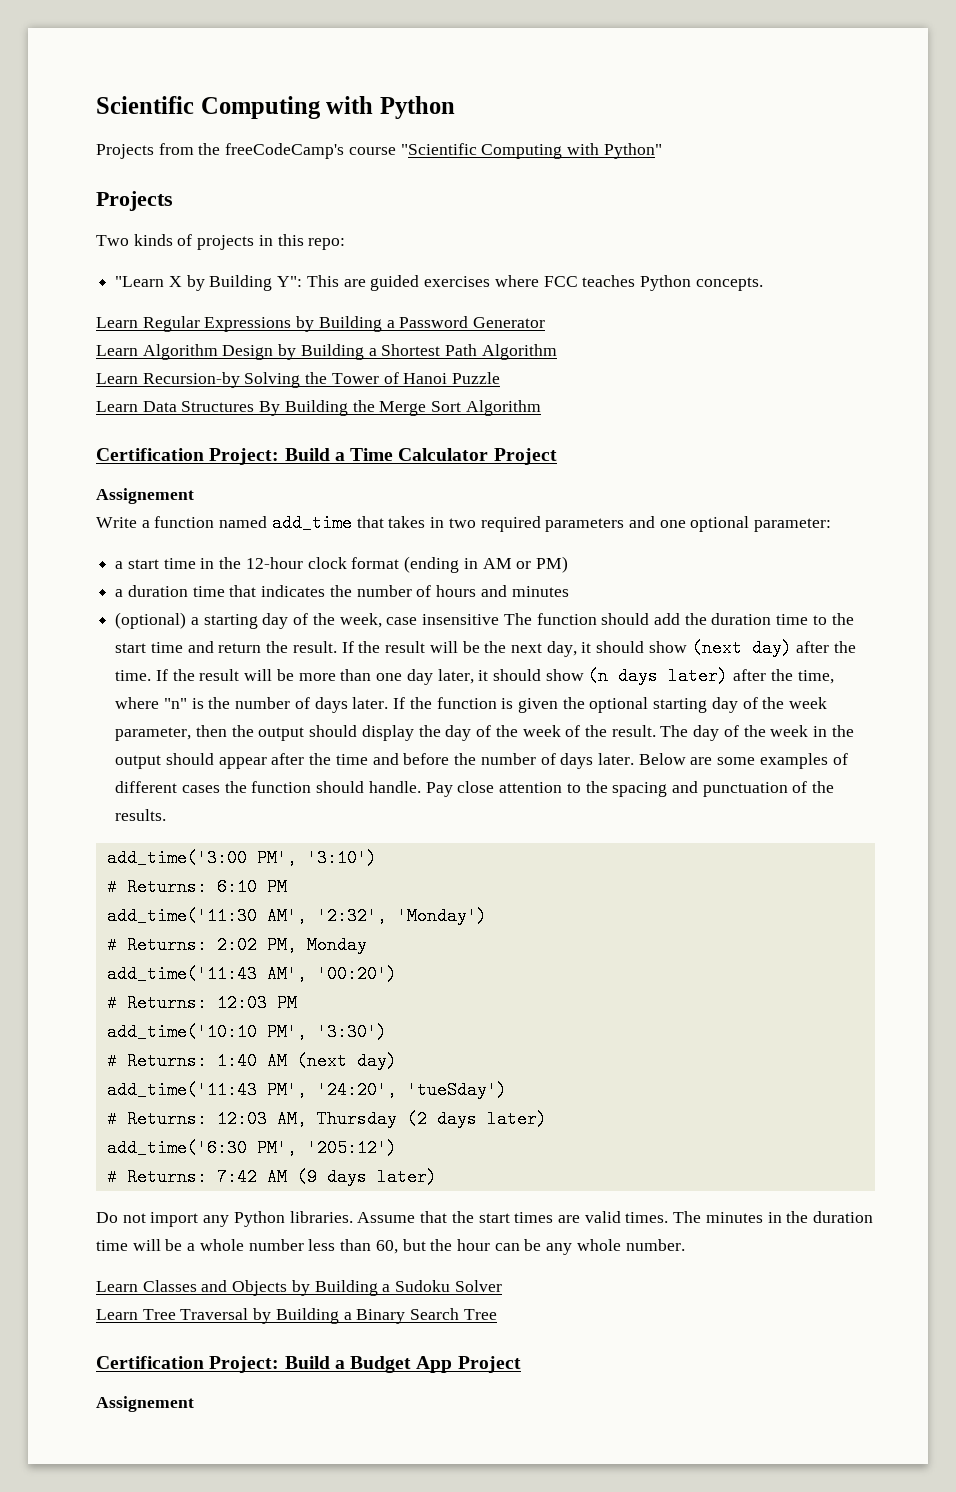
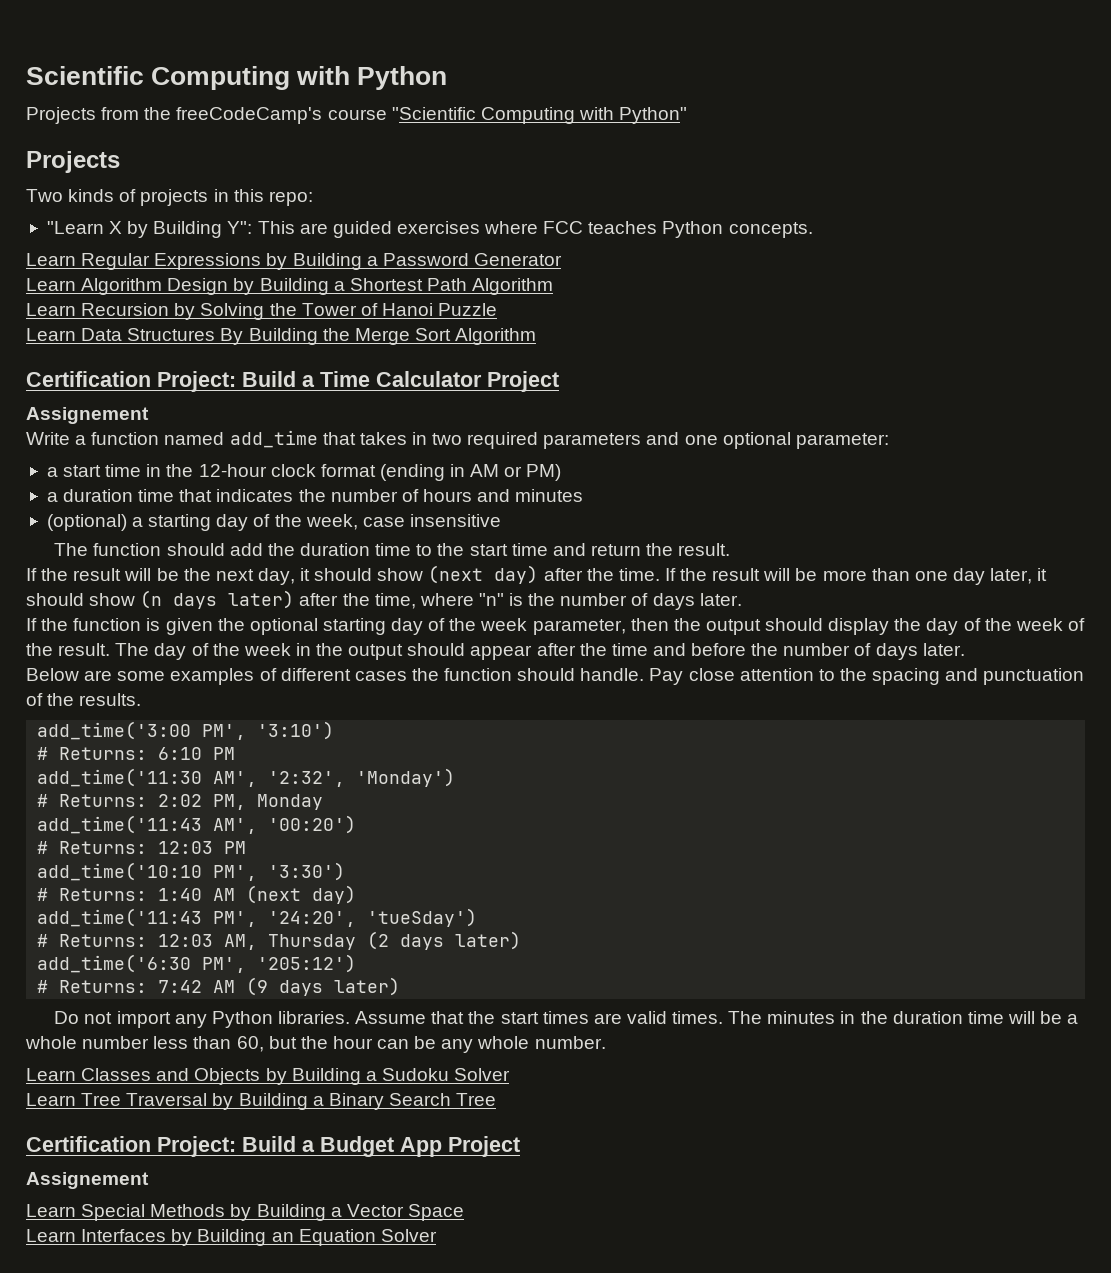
- Learn Recursion-by Solving the Tower of Hanoi Puzzle
+ Learn Recursion by Solving the Tower of Hanoi Puzzle
- (optional) a starting day of the week, case insensitive The function should add the duration time to the start time and return the result. If the result will be the next day, it should show (next day) after the time.
+ (optional) a starting day of the week, case insensitive
+ The function should add the duration time to the start time and return the result.
+ If the result will be the next day, it should show (next day) after the time.
- If the result will be more than one day later, it should show (n days later) after the time, where "n" is the number of days later. If the function is given the optional starting day of the week parameter, then the output should display the day of the week of the result.
+ If the result will be more than one day later, it should show (n days later) after the time, where "n" is the number of days later.
+ If the function is given the optional starting day of the week parameter, then the output should display the day of the week of the result.
- The day of the week in the output should appear after the time and before the number of days later. Below are some examples of different cases the function should handle.
+ The day of the week in the output should appear after the time and before the number of days later.
+ Below are some examples of different cases the function should handle.
+ Learn Special Methods by Building a Vector Space
+ Learn Interfaces by Building an Equation Solver

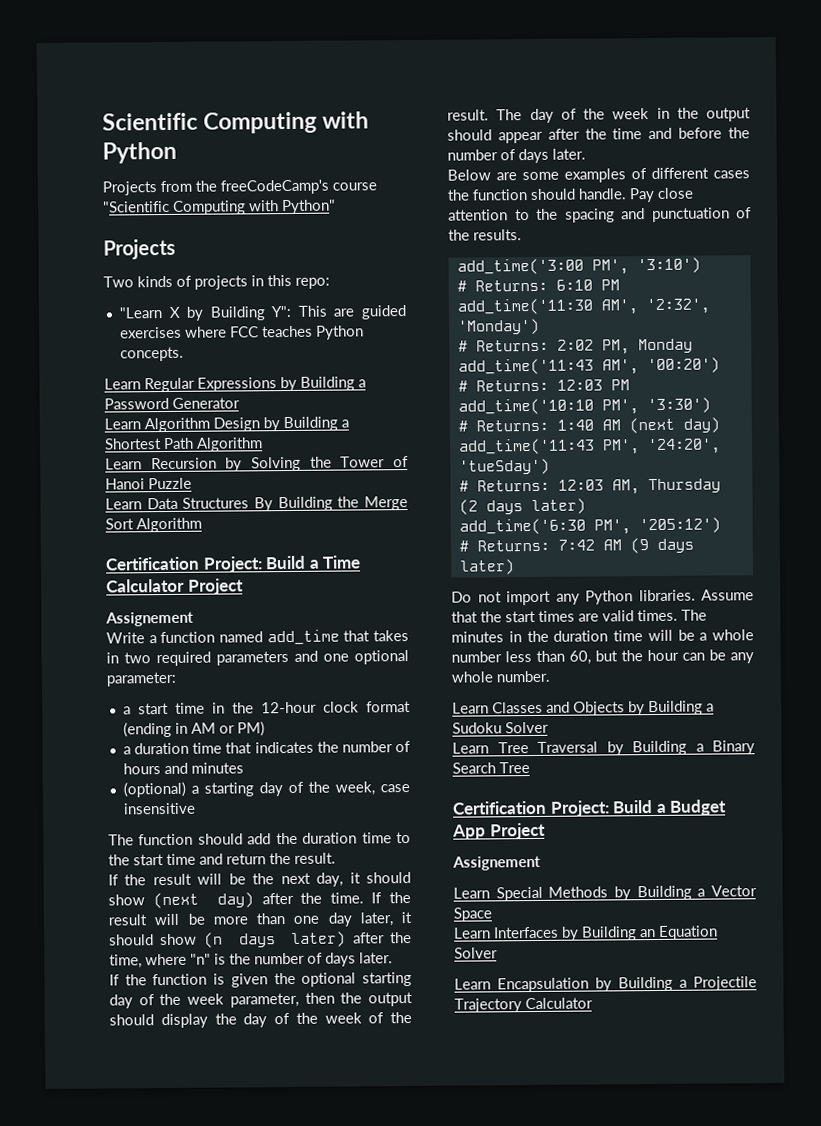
+ Learn Encapsulation by Building a Projectile Trajectory Calculator

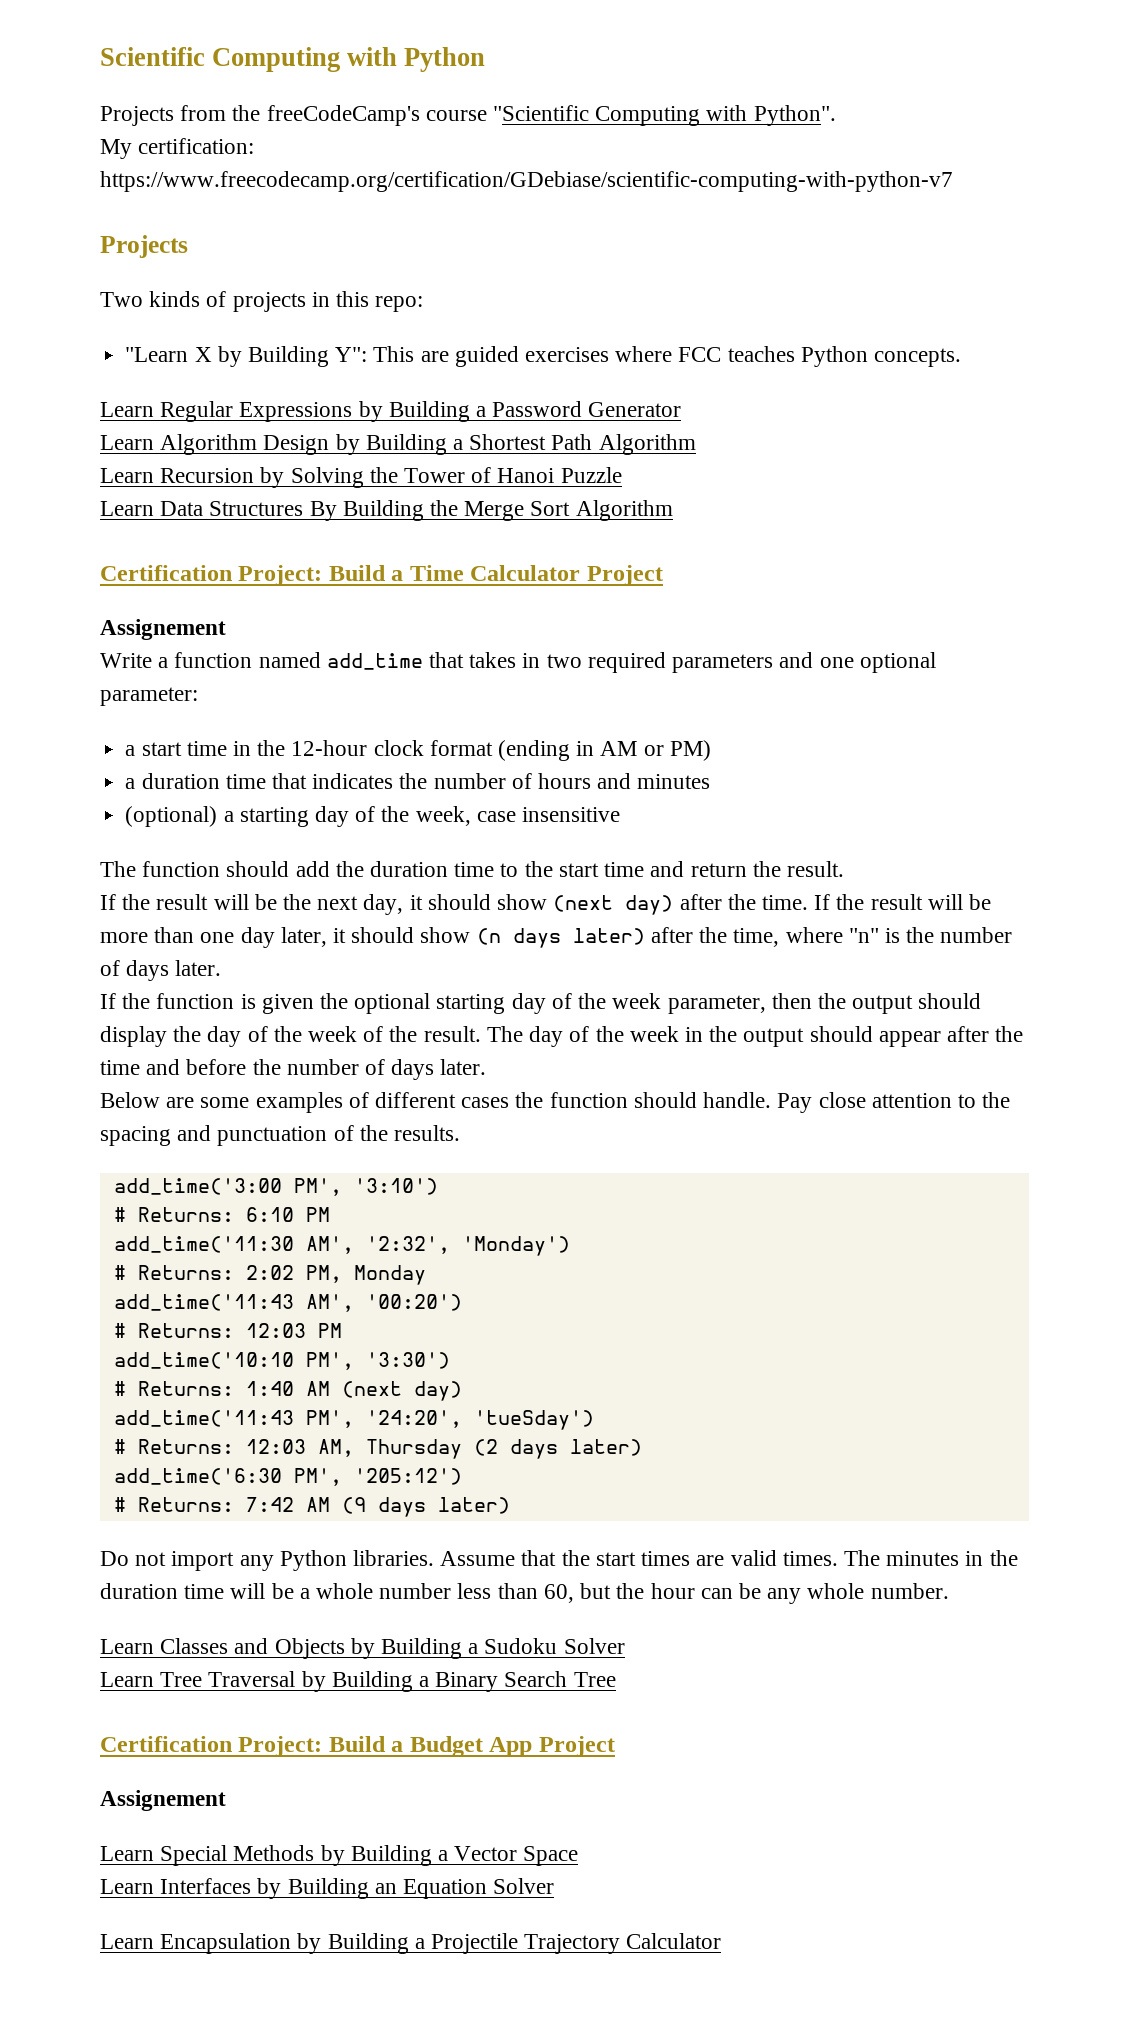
- Projects from the freeCodeCamp's course "Scientific Computing with Python"
+ Projects from the freeCodeCamp's course "Scientific Computing with Python".
+ My certification: https://www.freecodecamp.org/certification/GDebiase/scientific-computing-with-python-v7

